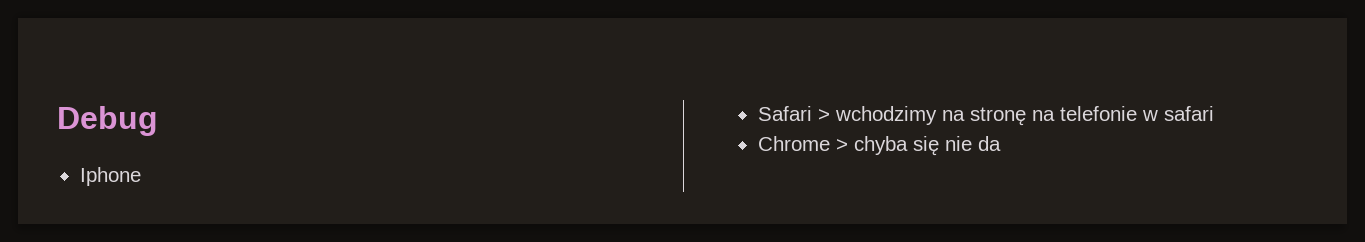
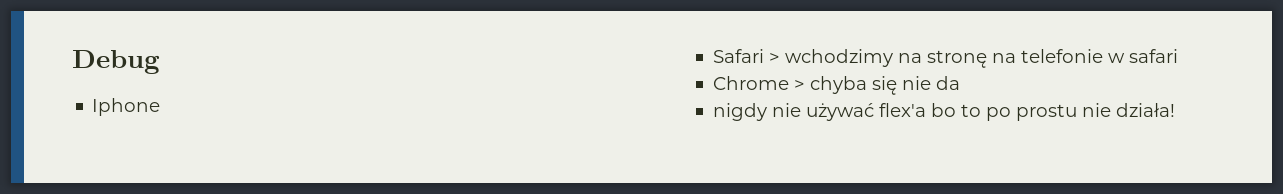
+ nigdy nie używać flex'a bo to po prostu nie działa!

